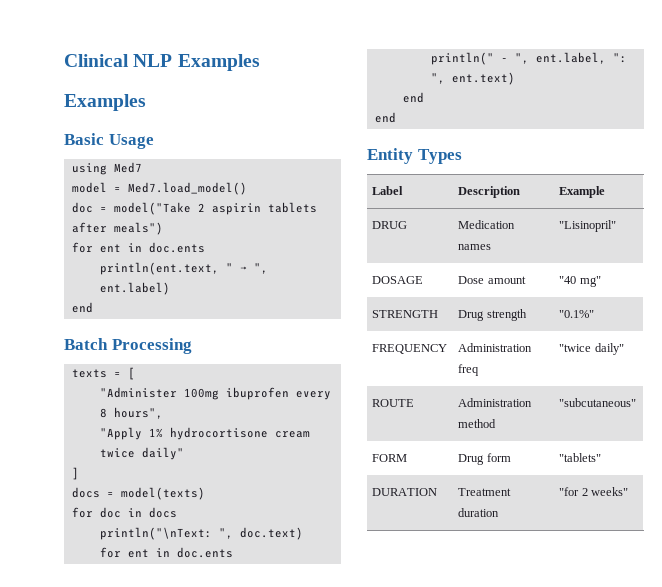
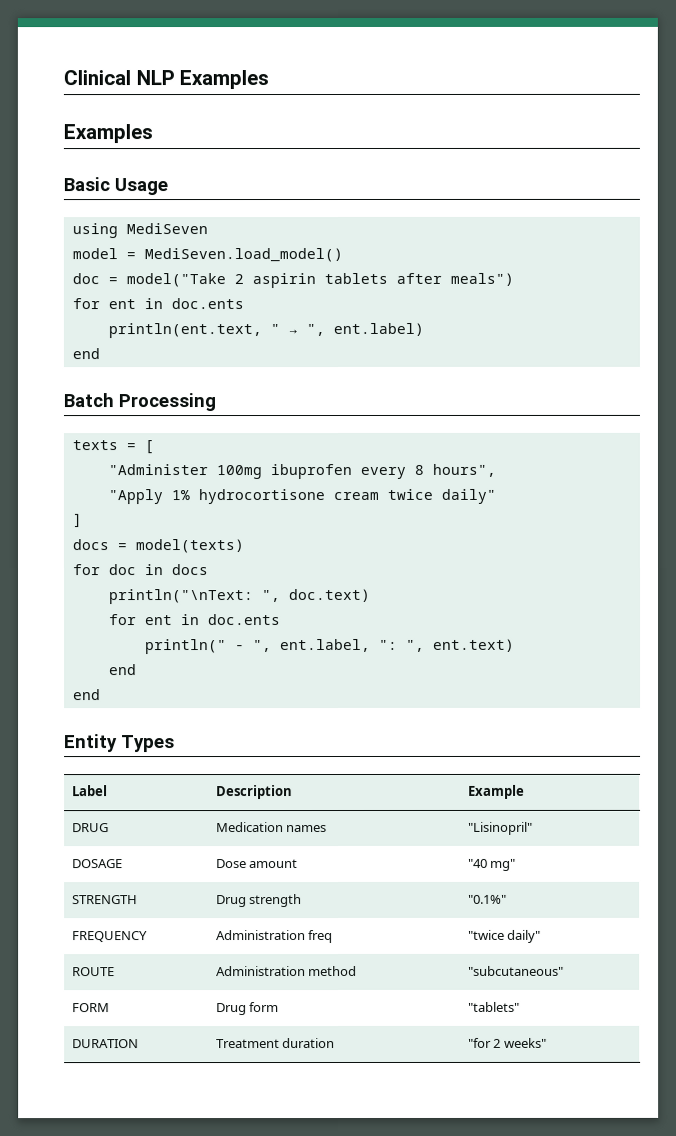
- using Med7
+ using MediSeven
- model = Med7.load_model()
+ model = MediSeven.load_model()

